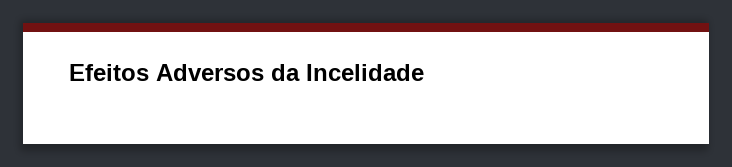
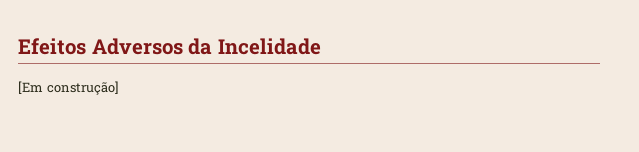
+ [Em construção]

